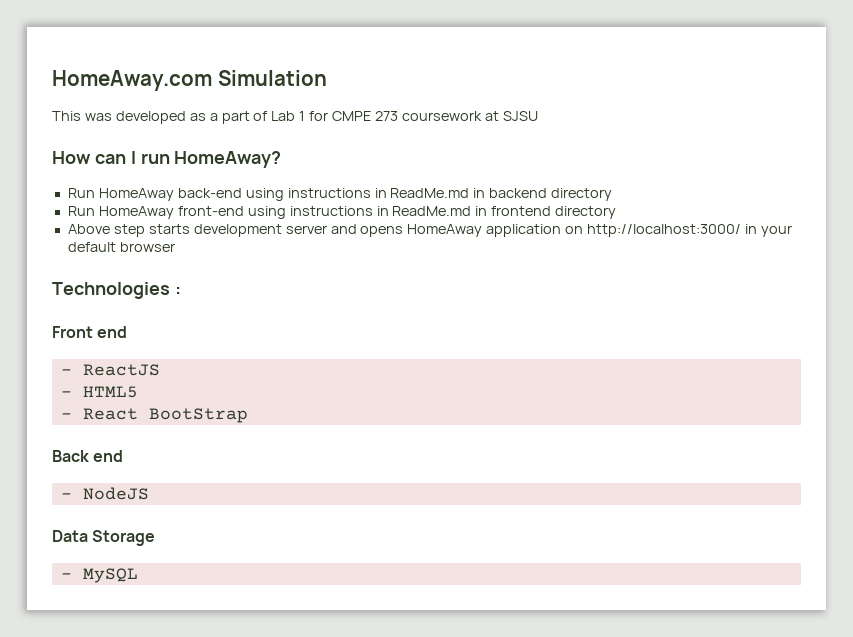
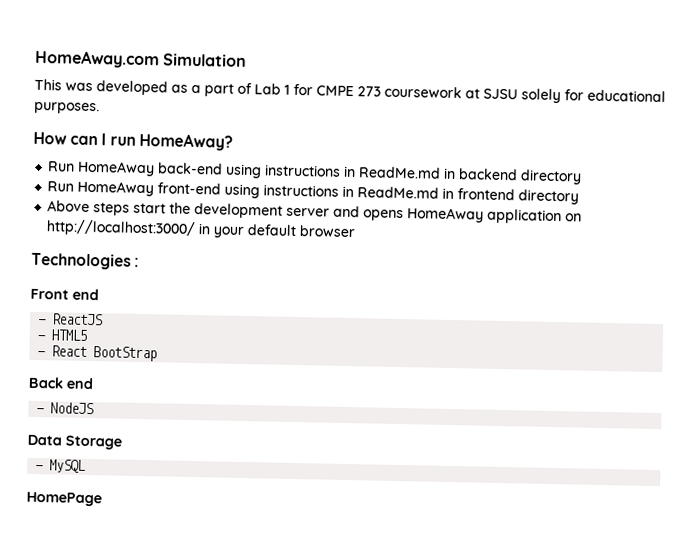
- This was developed as a part of Lab 1 for CMPE 273 coursework at SJSU
+ This was developed as a part of Lab 1 for CMPE 273 coursework at SJSU solely for educational purposes.
- Above step starts development server and opens HomeAway application on http://localhost:3000/ in your default browser
+ Above steps start the development server and opens HomeAway application on http://localhost:3000/ in your default browser
+ HomePage

